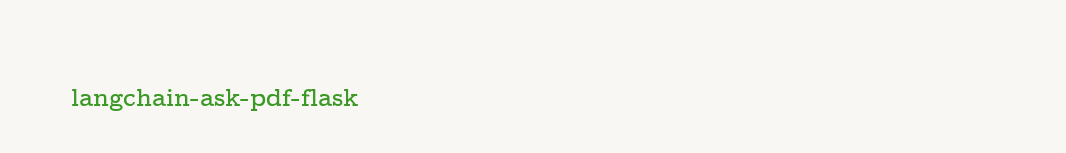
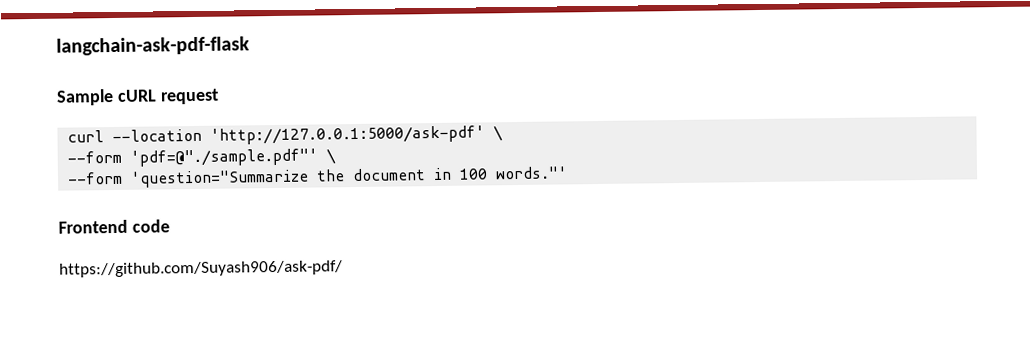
+ Sample cURL request
+ curl --location 'http://127.0.0.1:5000/ask-pdf' \
+ --form 'pdf=@"./sample.pdf"' \
+ --form 'question="Summarize the document in 100 words."'
+ Frontend code
+ https://github.com/Suyash906/ask-pdf/

